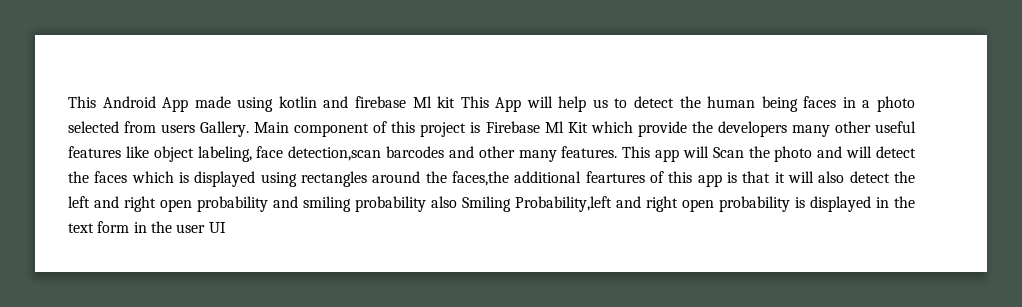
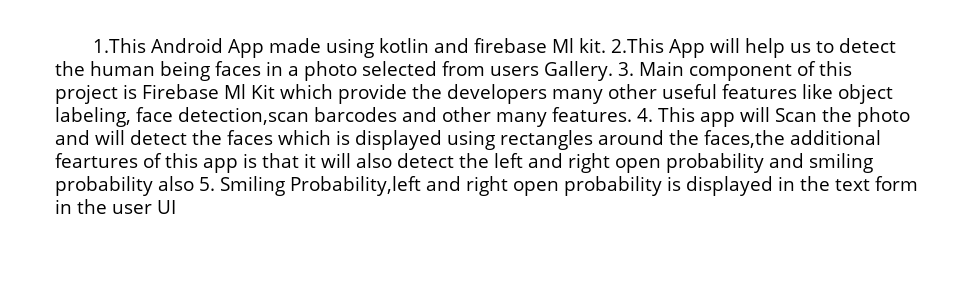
- This Android App made using kotlin and firebase Ml kit This App will help us to detect the human being faces in a photo selected from users Gallery.
+ 1.This Android App made using kotlin and firebase Ml kit. 2.This App will help us to detect the human being faces in a photo selected from users Gallery.
- Main component of this project is Firebase Ml Kit which provide the developers many other useful features like object labeling, face detection,scan barcodes and other many features.
+ 3. Main component of this project is Firebase Ml Kit which provide the developers many other useful features like object labeling, face detection,scan barcodes and other many features.
- This app will Scan the photo and will detect the faces which is displayed using rectangles around the faces,the additional feartures of this app is that it will also detect the left and right open probability and smiling probability also Smiling Probability,left and right open probability is displayed in the text form in the user UI
+ 4. This app will Scan the photo and will detect the faces which is displayed using rectangles around the faces,the additional feartures of this app is that it will also detect the left and right open probability and smiling probability also 5. Smiling Probability,left and right open probability is displayed in the text form in the user UI

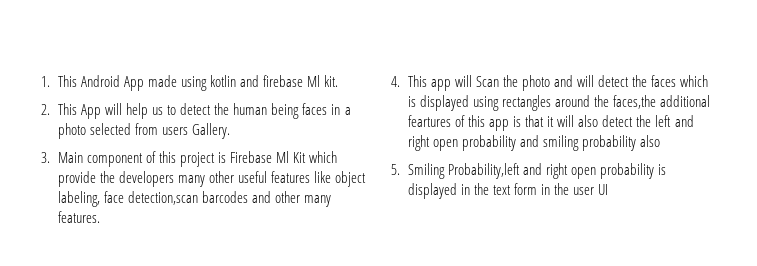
- 1.This Android App made using kotlin and firebase Ml kit. 2.This App will help us to detect the human being faces in a photo selected from users Gallery. 3. Main component of this project is Firebase Ml Kit which provide the developers many other useful features like object labeling, face detection,scan barcodes and other many features. 4. This app will Scan the photo and will detect the faces which is displayed using rectangles around the faces,the additional feartures of this app is that it will also detect the left and right open probability and smiling probability also 5. Smiling Probability,left and right open probability is displayed in the text form in the user UI
+ 1. This Android App made using kotlin and firebase Ml kit.
+ 2. This App will help us to detect the human being faces in a photo selected from users Gallery.
+ 3. Main component of this project is Firebase Ml Kit which provide the developers many other useful features like object labeling, face detection,scan barcodes and other many features.
+ 4. This app will Scan the photo and will detect the faces which is displayed using rectangles around the faces,the additional feartures of this app is that it will also detect the left and right open probability and smiling probability also
+ 5. Smiling Probability,left and right open probability is displayed in the text form in the user UI

